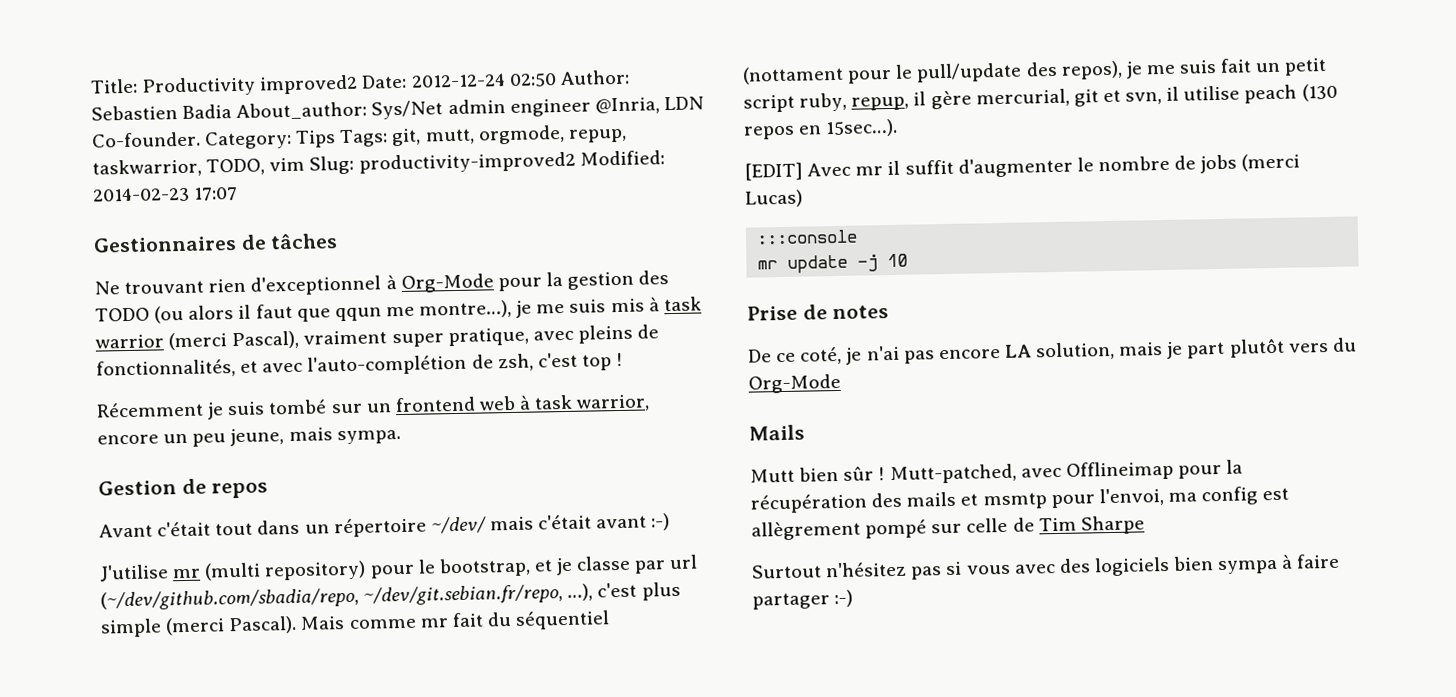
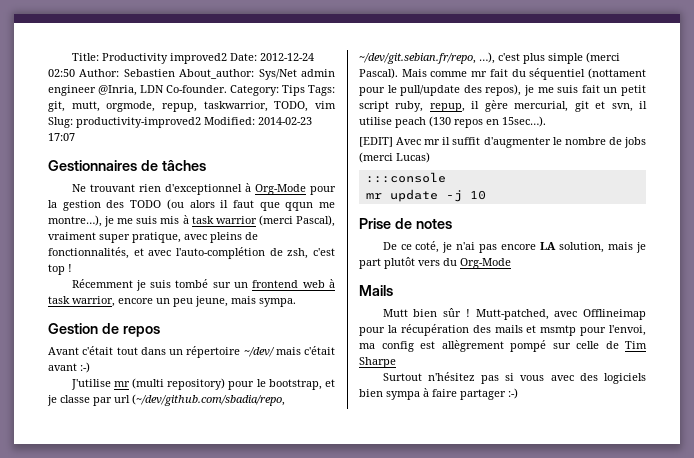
- Title: Productivity improved2 Date: 2012-12-24 02:50 Author: Sebastien Badia About_author: Sys/Net admin engineer @Inria, LDN Co-founder.
+ Title: Productivity improved2 Date: 2012-12-24 02:50 Author: Sebastien About_author: Sys/Net admin engineer @Inria, LDN Co-founder.

